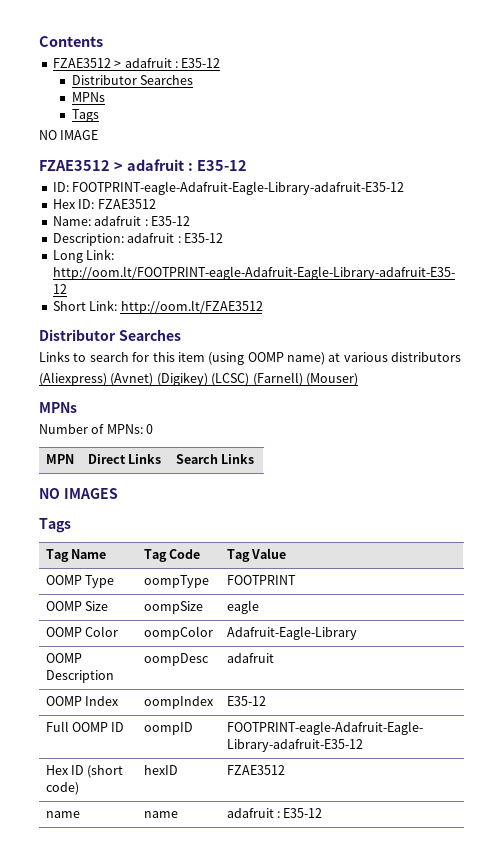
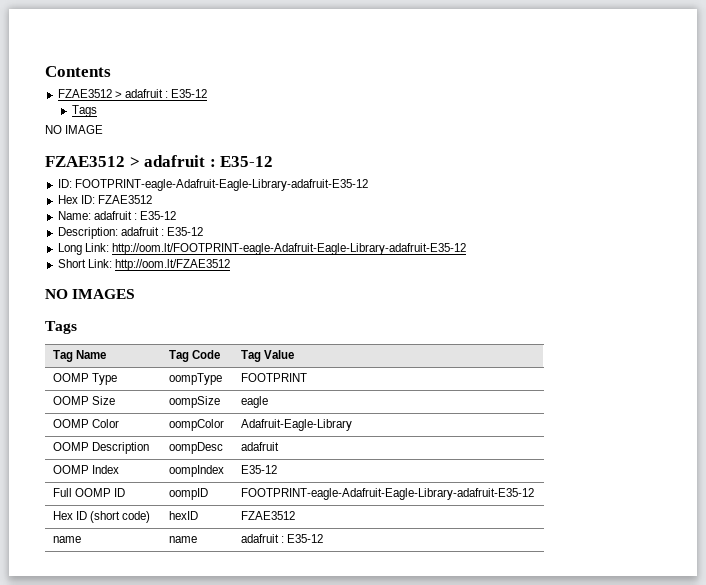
  Contents
  FZAE3512 > adafruit : E35-12
- Distributor Searches
- MPNs
  Short Link: http://oom.lt/FZAE3512
- Distributor Searches
- Links to search for this item (using OOMP name) at various distributors
- (Aliexpress) (Avnet) (Digikey) (LCSC) (Farnell) (Mouser)
- MPNs
- Number of MPNs: 0
- MPN | Direct Links | Search Links

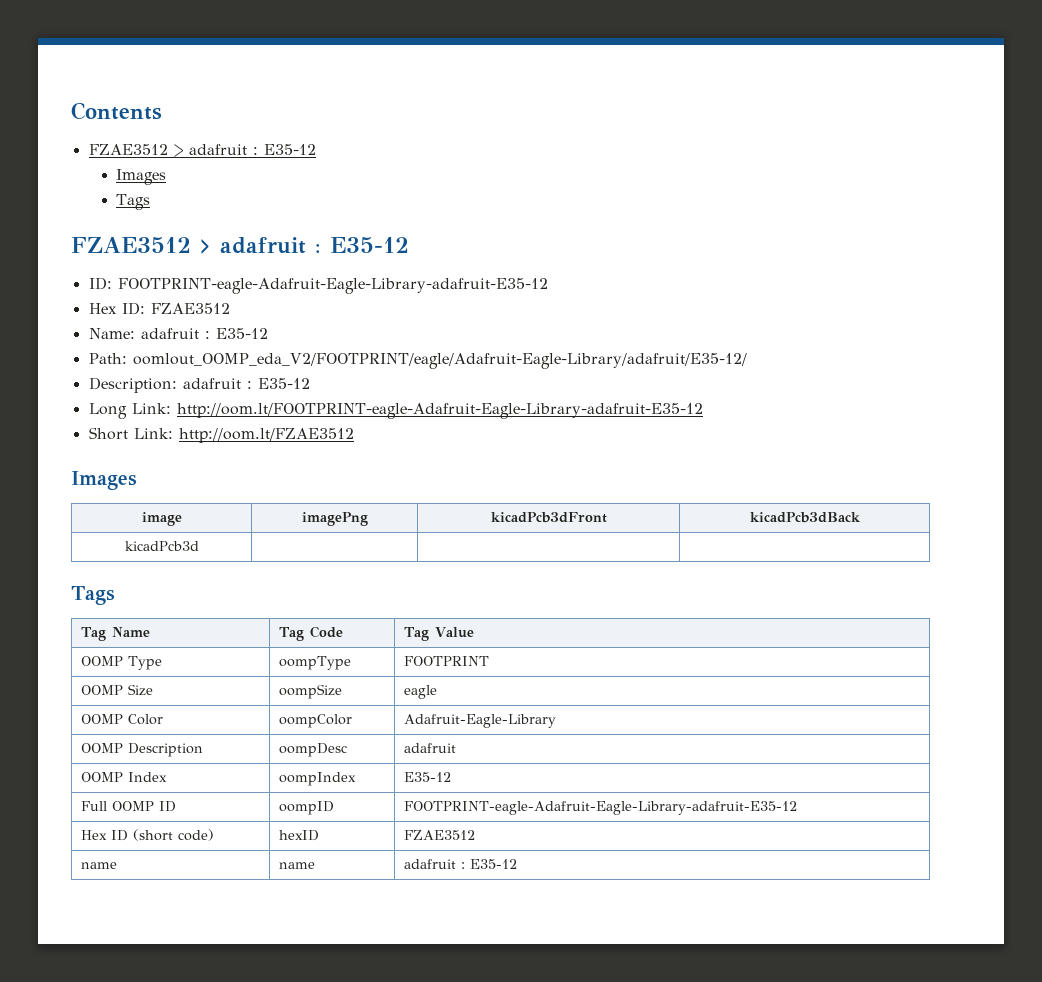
  Contents
  FZAE3512 > adafruit : E35-12
+ Images
  Tags
- NO IMAGE
+ Path: oomlout_OOMP_eda_V2/FOOTPRINT/eagle/Adafruit-Eagle-Library/adafruit/E35-12/
  Short Link: http://oom.lt/FZAE3512
- NO IMAGES
+ Images
+ image | imagePng | kicadPcb3dFront | kicadPcb3dBack
+ kicadPcb3d | | |

